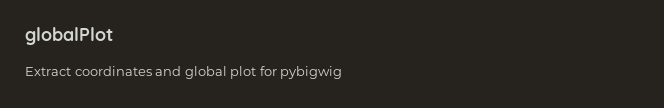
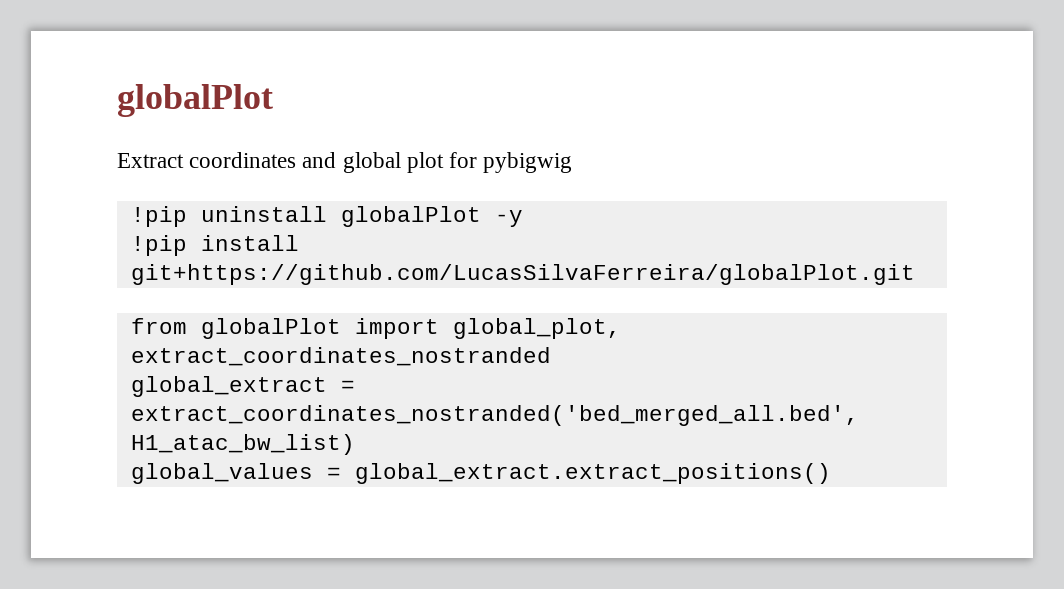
+ !pip uninstall globalPlot -y
+ !pip install git+https://github.com/LucasSilvaFerreira/globalPlot.git
+ from globalPlot import global_plot, extract_coordinates_nostranded
+ global_extract = extract_coordinates_nostranded('bed_merged_all.bed', H1_atac_bw_list)
+ global_values = global_extract.extract_positions()

